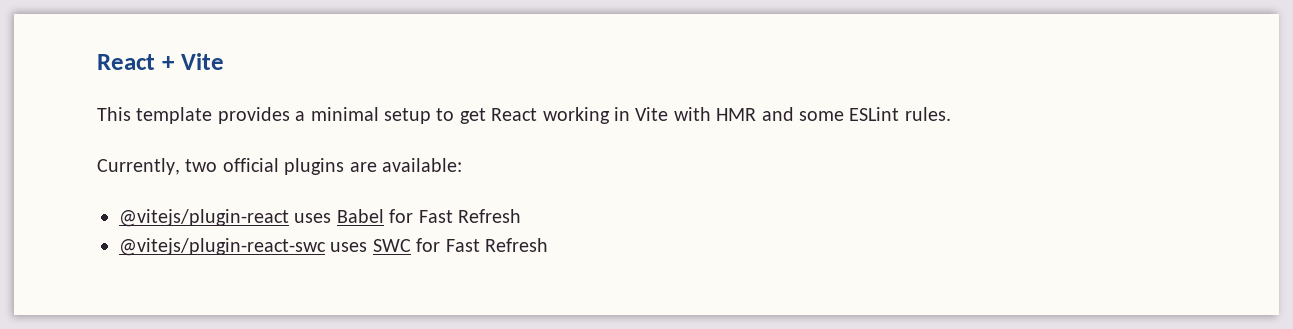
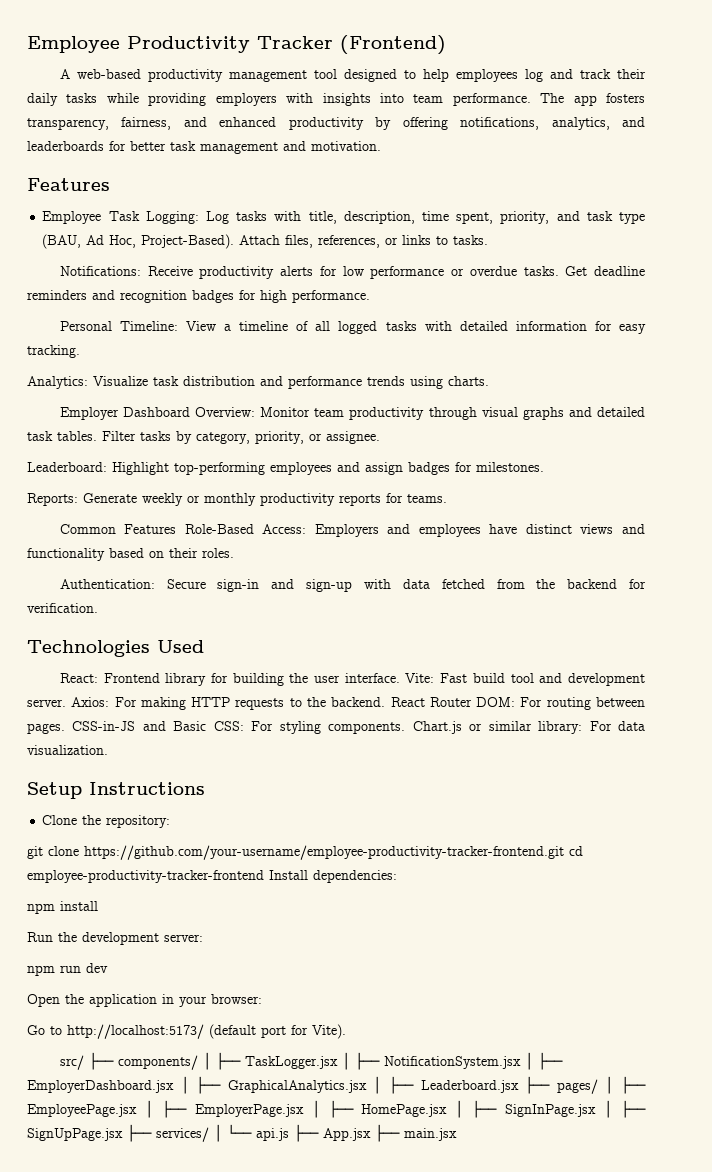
- React + Vite
- This template provides a minimal setup to get React working in Vite with HMR and some ESLint rules.
- Currently, two official plugins are available:
- @vitejs/plugin-react uses Babel for Fast Refresh
- @vitejs/plugin-react-swc uses SWC for Fast Refresh
+ Employee Productivity Tracker (Frontend)
+ A web-based productivity management tool designed to help employees log and track their daily tasks while providing employers with insights into team performance. The app fosters transparency, fairness, and enhanced productivity by offering notifications, analytics, and leaderboards for better task management and motivation.
+ Features
+ Employee Task Logging: Log tasks with title, description, time spent, priority, and task type (BAU, Ad Hoc, Project-Based). Attach files, references, or links to tasks.
+ Notifications: Receive productivity alerts for low performance or overdue tasks. Get deadline reminders and recognition badges for high performance.
+ Personal Timeline: View a timeline of all logged tasks with detailed information for easy tracking.
+ Analytics: Visualize task distribution and performance trends using charts.
+ Employer Dashboard Overview: Monitor team productivity through visual graphs and detailed task tables. Filter tasks by category, priority, or assignee.
+ Leaderboard: Highlight top-performing employees and assign badges for milestones.
+ Reports: Generate weekly or monthly productivity reports for teams.
+ Common Features Role-Based Access: Employers and employees have distinct views and functionality based on their roles.
+ Authentication: Secure sign-in and sign-up with data fetched from the backend for verification.
+ Technologies Used
+ React: Frontend library for building the user interface. Vite: Fast build tool and development server. Axios: For making HTTP requests to the backend. React Router DOM: For routing between pages. CSS-in-JS and Basic CSS: For styling components. Chart.js or similar library: For data visualization.
+ Setup Instructions
+ Clone the repository:
+ git clone https://github.com/your-username/employee-productivity-tracker-frontend.git cd employee-productivity-tracker-frontend Install dependencies:
+ npm install
+ Run the development server:
+ npm run dev
+ Open the application in your browser:
+ Go to http://localhost:5173/ (default port for Vite).
+ src/ ├── components/ │ ├── TaskLogger.jsx │ ├── NotificationSystem.jsx │ ├── EmployerDashboard.jsx │ ├── GraphicalAnalytics.jsx │ ├── Leaderboard.jsx ├── pages/ │ ├── EmployeePage.jsx │ ├── EmployerPage.jsx │ ├── HomePage.jsx │ ├── SignInPage.jsx │ ├── SignUpPage.jsx ├── services/ │ └── api.js ├── App.jsx ├── main.jsx

